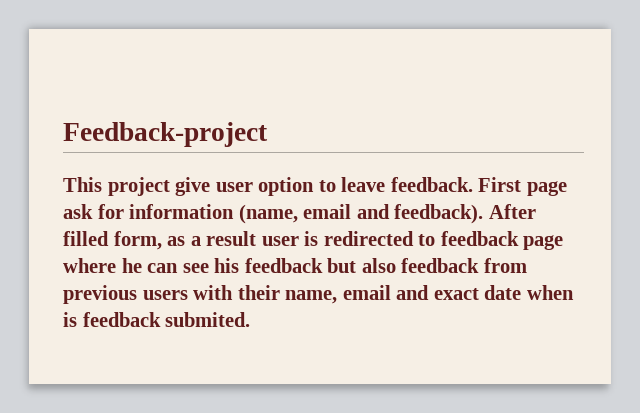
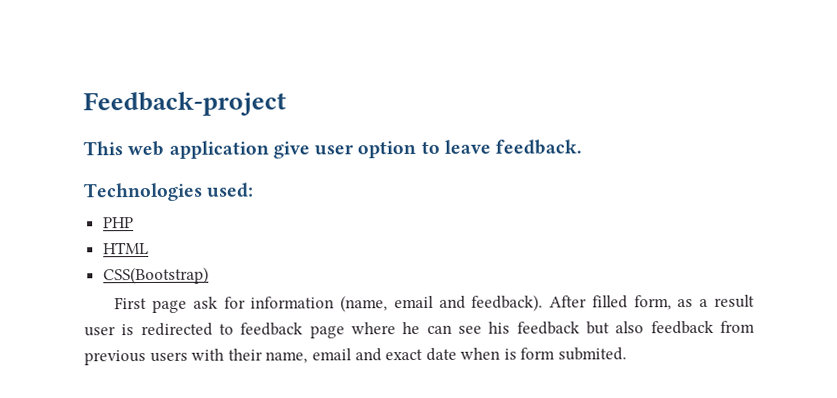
- This project give user option to leave feedback. First page ask for information (name, email and feedback).
+ This web application give user option to leave feedback.
+ Technologies used:
+ PHP
+ HTML
+ CSS(Bootstrap)
+ First page ask for information (name, email and feedback).
- After filled form, as a result user is redirected to feedback page where he can see his feedback but also feedback from previous users with their name, email and exact date when is feedback submited.
+ After filled form, as a result user is redirected to feedback page where he can see his feedback but also feedback from previous users with their name, email and exact date when is form submited.

